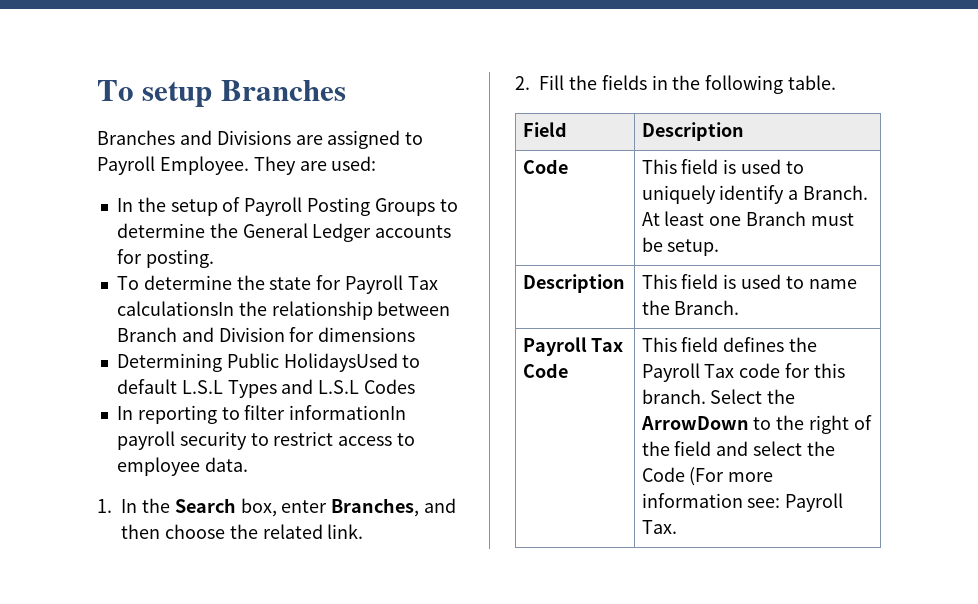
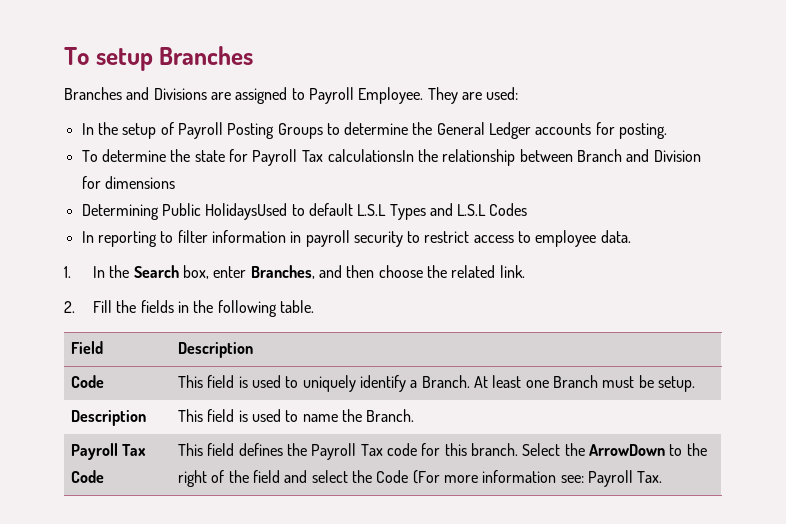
- In reporting to filter informationIn payroll security to restrict access to employee data.
+ In reporting to filter information in payroll security to restrict access to employee data.

